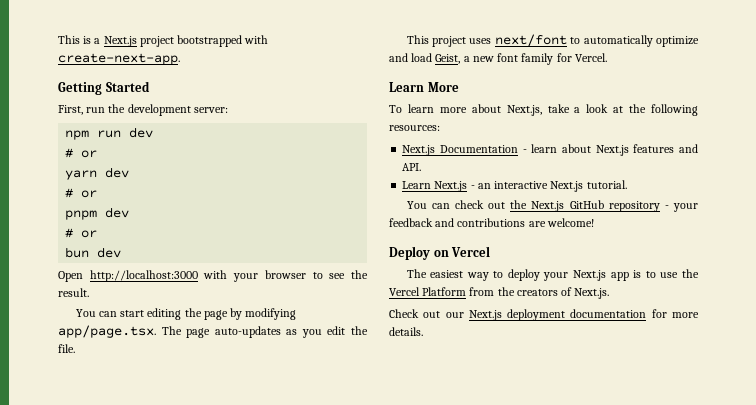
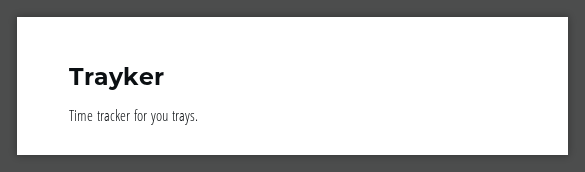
- This is a Next.js project bootstrapped with create-next-app.
- Getting Started
- First, run the development server:
- npm run dev
- # or
- yarn dev
- # or
- pnpm dev
- # or
- bun dev
- Open http://localhost:3000 with your browser to see the result.
- You can start editing the page by modifying app/page.tsx. The page auto-updates as you edit the file.
- This project uses next/font to automatically optimize and load Geist, a new font family for Vercel.
- Learn More
- To learn more about Next.js, take a look at the following resources:
- Next.js Documentation - learn about Next.js features and API.
- Learn Next.js - an interactive Next.js tutorial.
- You can check out the Next.js GitHub repository - your feedback and contributions are welcome!
- Deploy on Vercel
- The easiest way to deploy your Next.js app is to use the Vercel Platform from the creators of Next.js.
- Check out our Next.js deployment documentation for more details.
+ Trayker
+ Time tracker for you trays.

